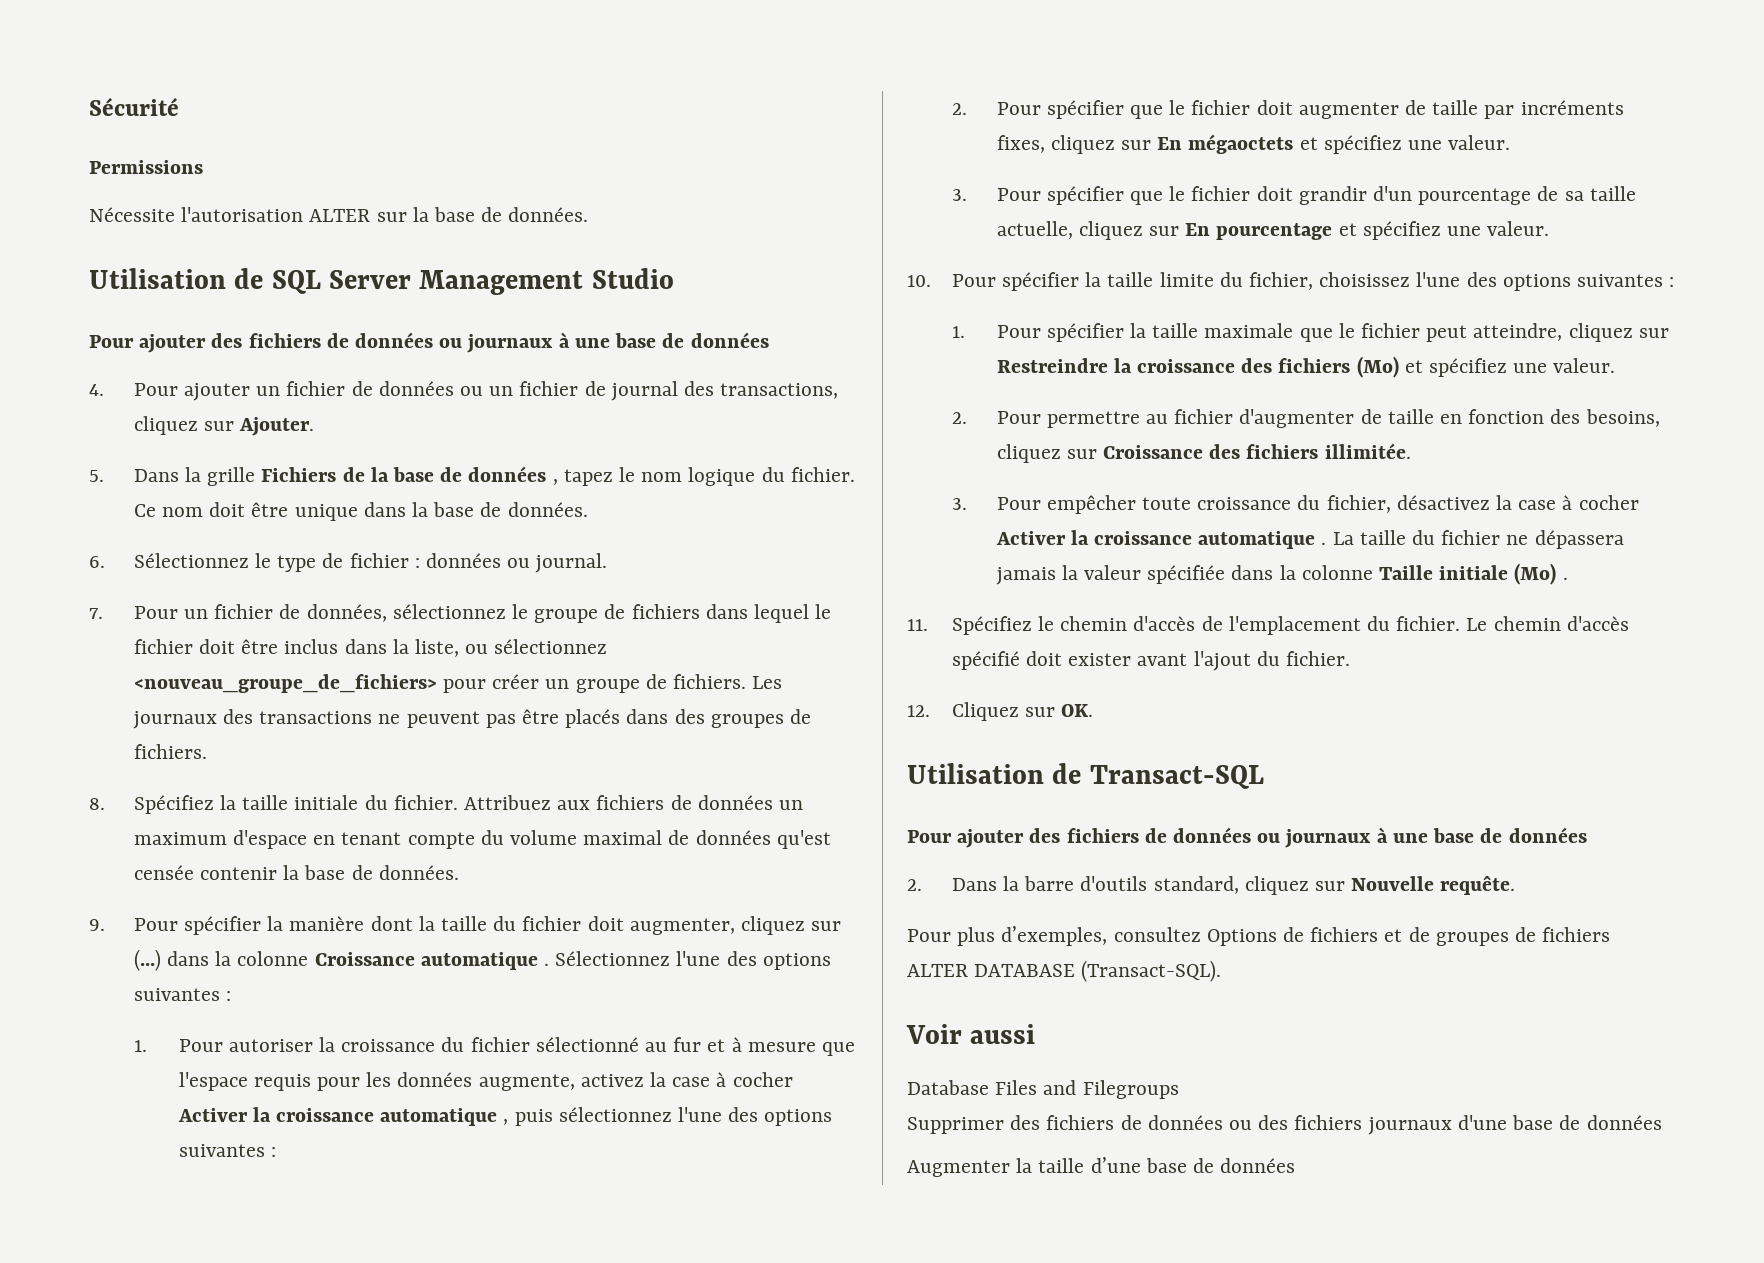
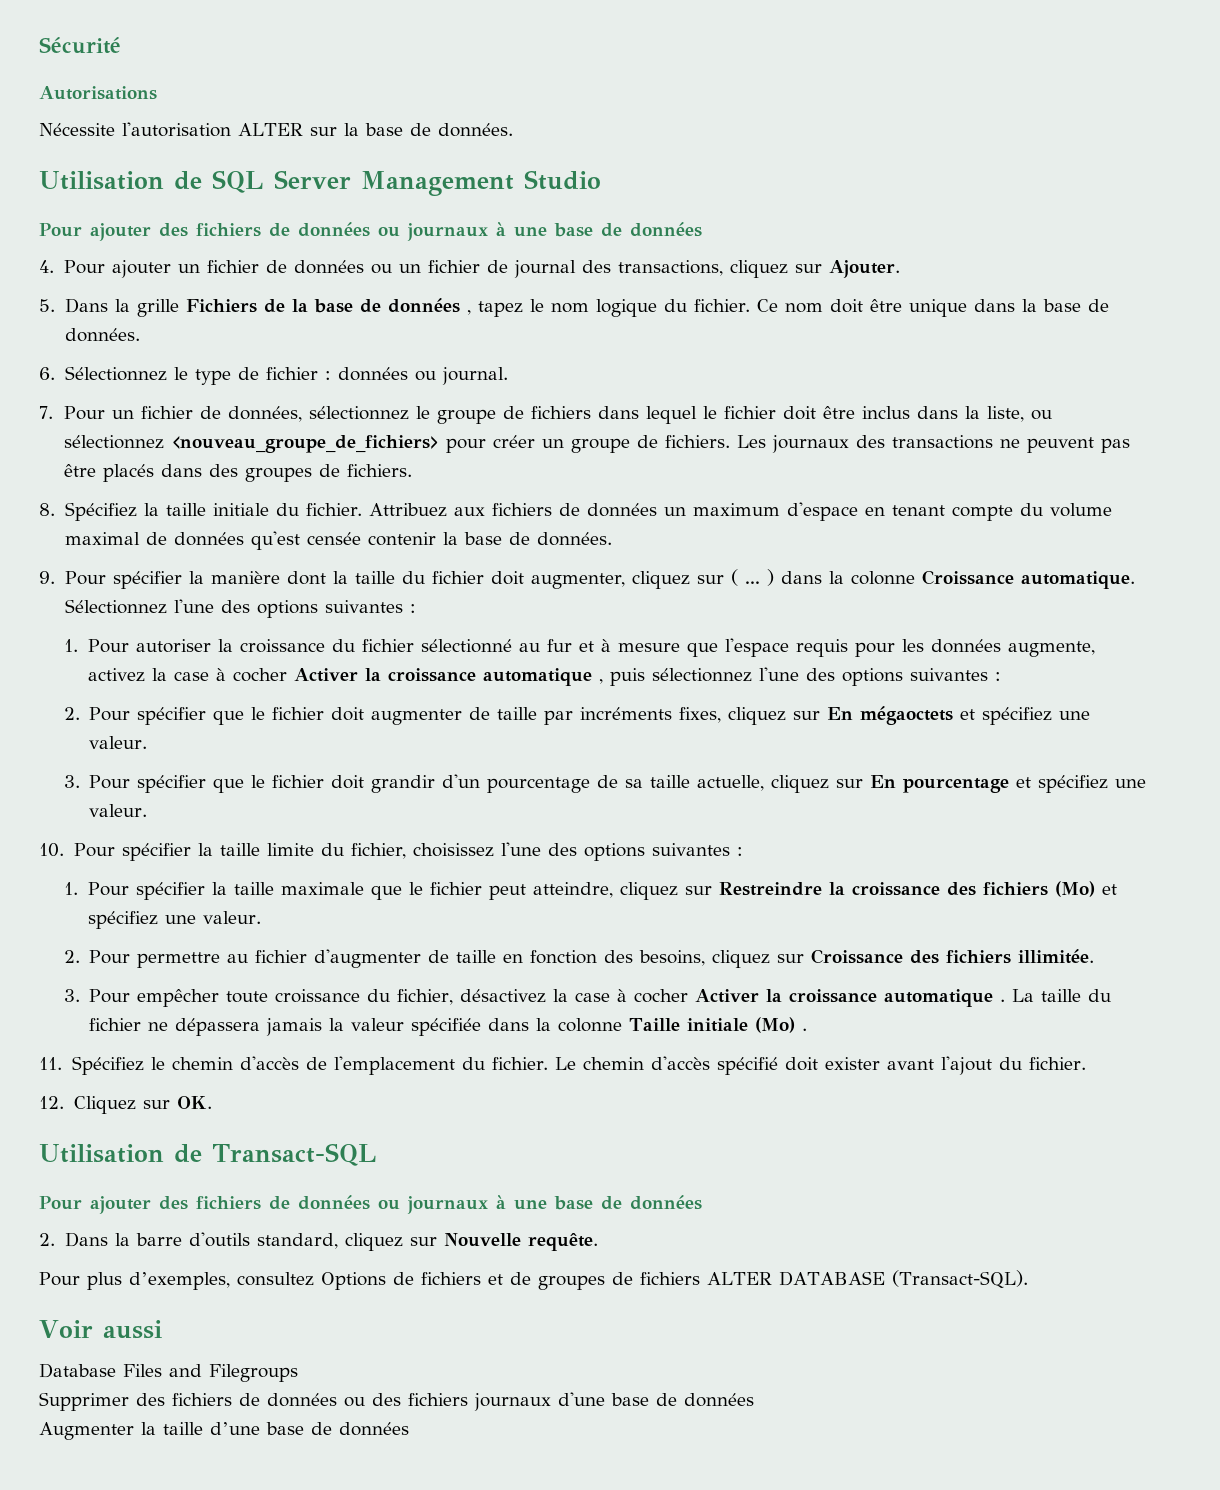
- Permissions
+ Autorisations
- 9. Pour spécifier la manière dont la taille du fichier doit augmenter, cliquez sur (...) dans la colonne Croissance automatique .
+ 9. Pour spécifier la manière dont la taille du fichier doit augmenter, cliquez sur ( ... ) dans la colonne Croissance automatique.

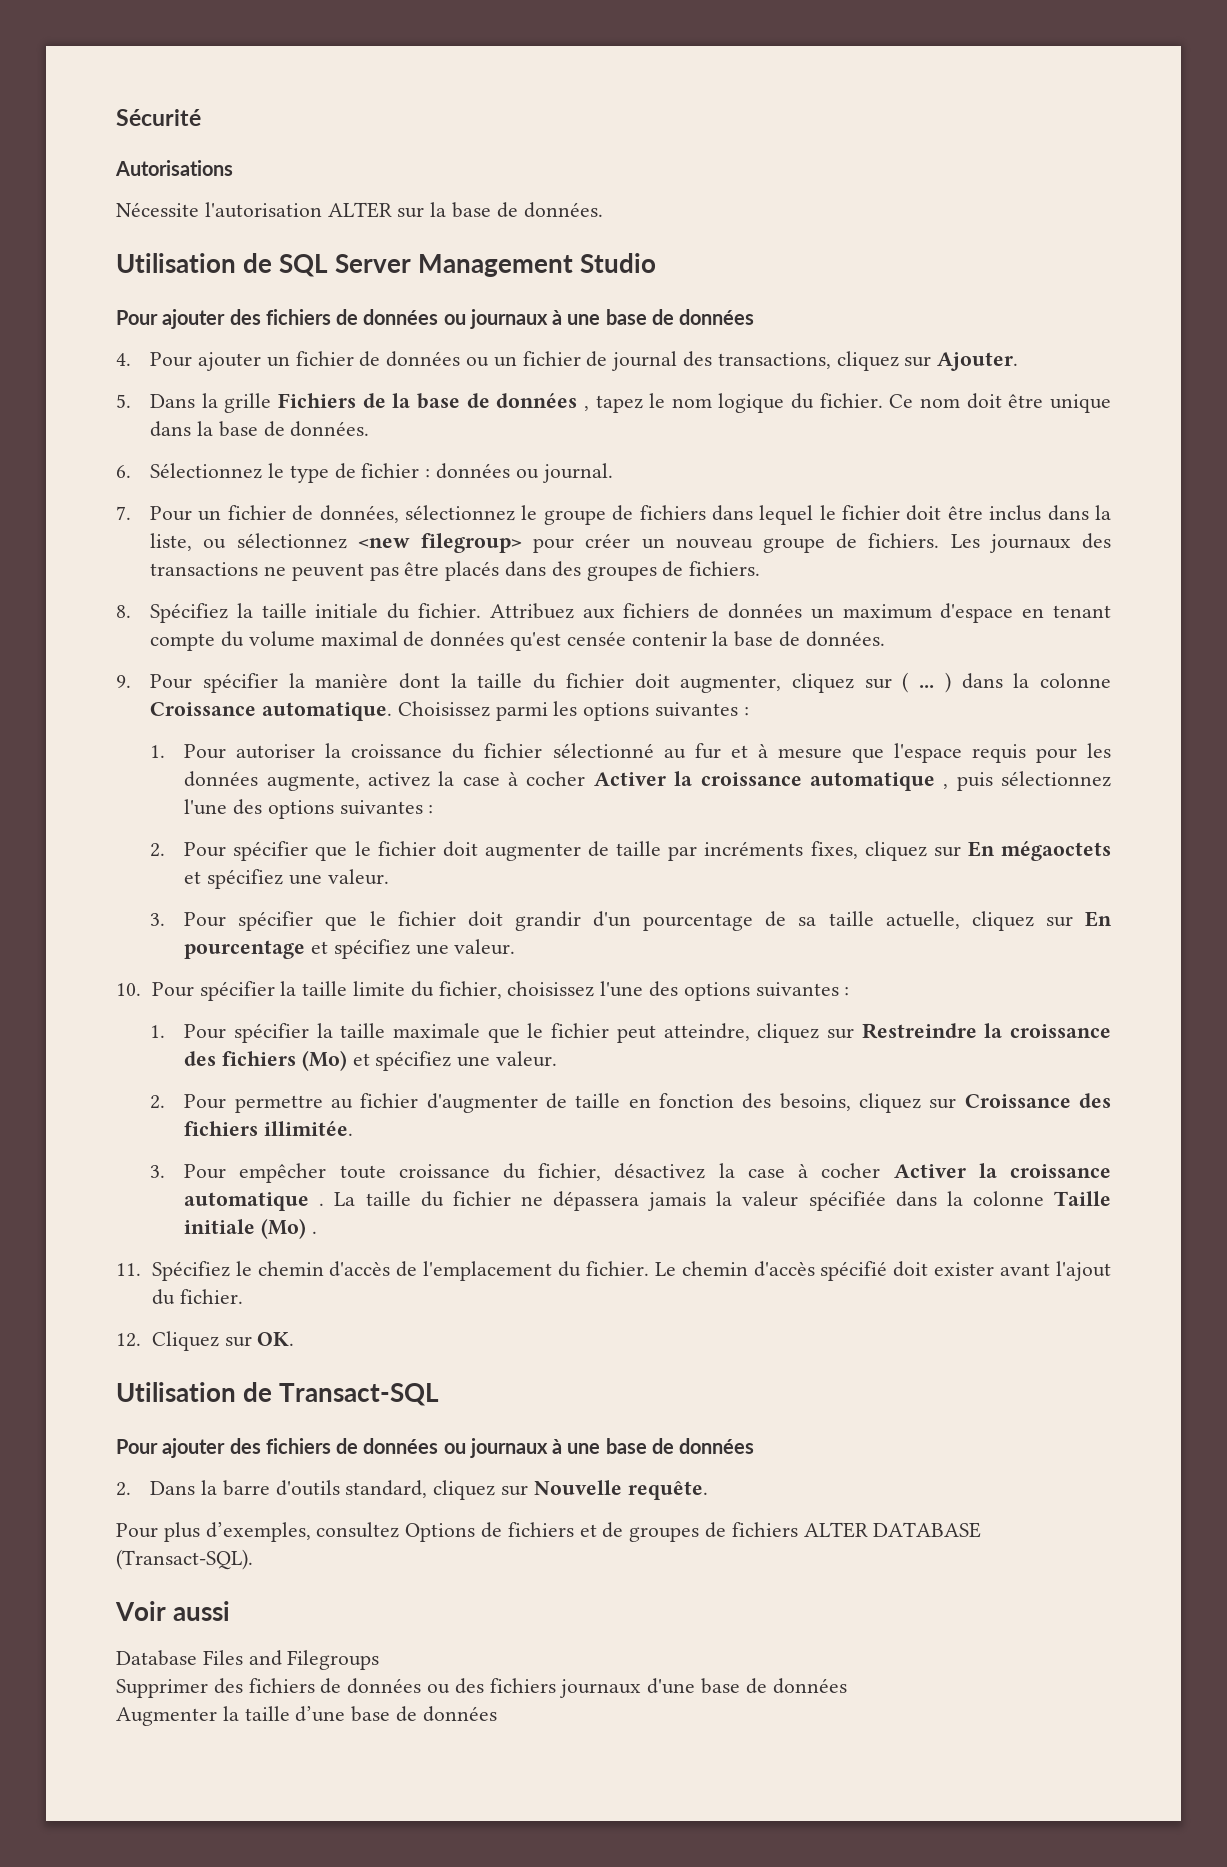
- 7. Pour un fichier de données, sélectionnez le groupe de fichiers dans lequel le fichier doit être inclus dans la liste, ou sélectionnez <nouveau_groupe_de_fichiers> pour créer un groupe de fichiers.
+ 7. Pour un fichier de données, sélectionnez le groupe de fichiers dans lequel le fichier doit être inclus dans la liste, ou sélectionnez <new filegroup> pour créer un nouveau groupe de fichiers.
- Sélectionnez l'une des options suivantes :
+ Choisissez parmi les options suivantes :

